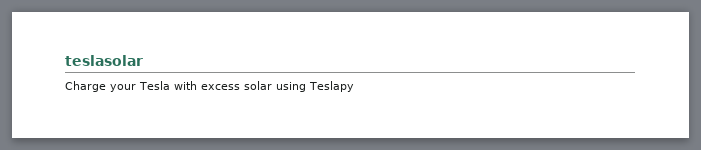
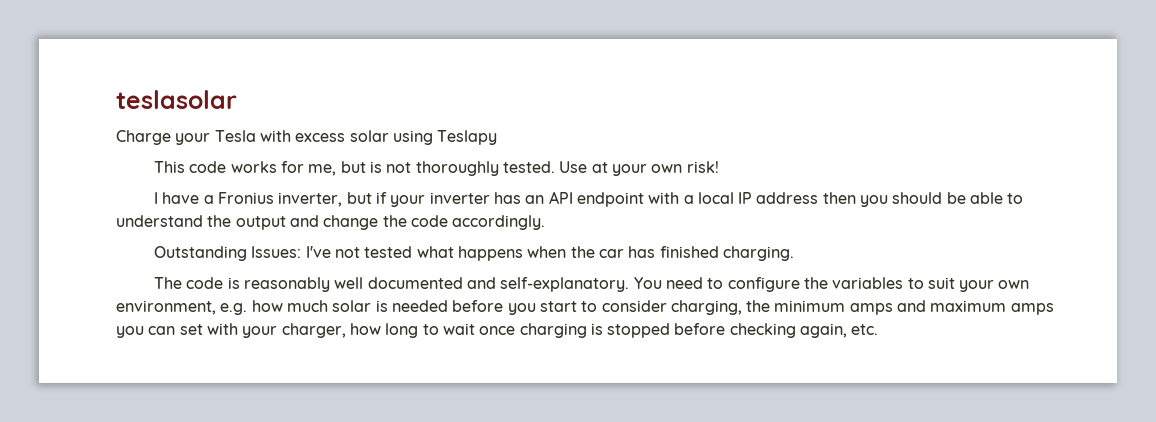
+ This code works for me, but is not thoroughly tested. Use at your own risk!
+ I have a Fronius inverter, but if your inverter has an API endpoint with a local IP address then you should be able to understand the output and change the code accordingly.
+ Outstanding Issues: I've not tested what happens when the car has finished charging.
+ The code is reasonably well documented and self-explanatory. You need to configure the variables to suit your own environment, e.g. how much solar is needed before you start to consider charging, the minimum amps and maximum amps you can set with your charger, how long to wait once charging is stopped before checking again, etc.

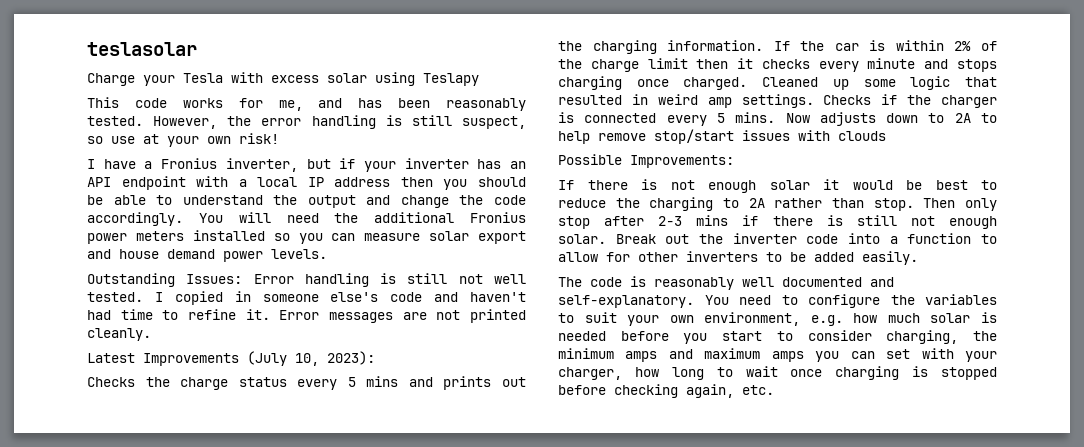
- This code works for me, but is not thoroughly tested. Use at your own risk!
+ This code works for me, and has been reasonably tested. However, the error handling is still suspect, so use at your own risk!
- I have a Fronius inverter, but if your inverter has an API endpoint with a local IP address then you should be able to understand the output and change the code accordingly.
- Outstanding Issues: I've not tested what happens when the car has finished charging.
+ I have a Fronius inverter, but if your inverter has an API endpoint with a local IP address then you should be able to understand the output and change the code accordingly. You will need the additional Fronius power meters installed so you can measure solar export and house demand power levels.
+ Outstanding Issues: Error handling is still not well tested. I copied in someone else's code and haven't had time to refine it. Error messages are not printed cleanly.
+ Latest Improvements (July 10, 2023):
+ Checks the charge status every 5 mins and prints out the charging information. If the car is within 2% of the charge limit then it checks every minute and stops charging once charged. Cleaned up some logic that resulted in weird amp settings. Checks if the charger is connected every 5 mins. Now adjusts down to 2A to help remove stop/start issues with clouds
+ Possible Improvements:
+ If there is not enough solar it would be best to reduce the charging to 2A rather than stop. Then only stop after 2-3 mins if there is still not enough solar. Break out the inverter code into a function to allow for other inverters to be added easily.

